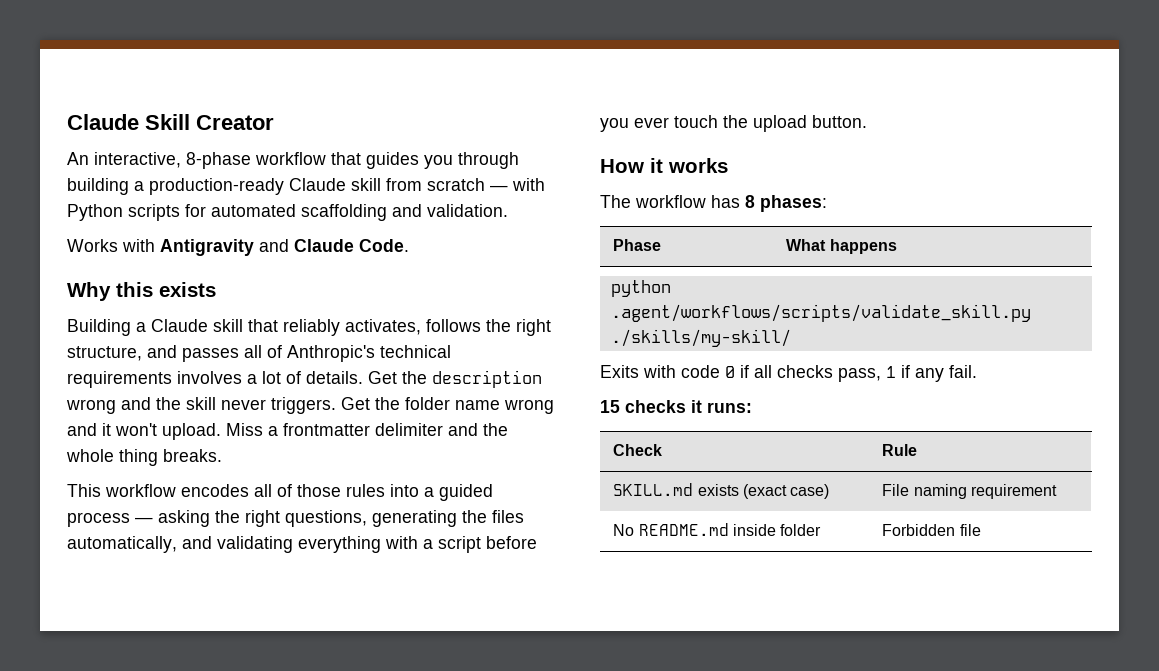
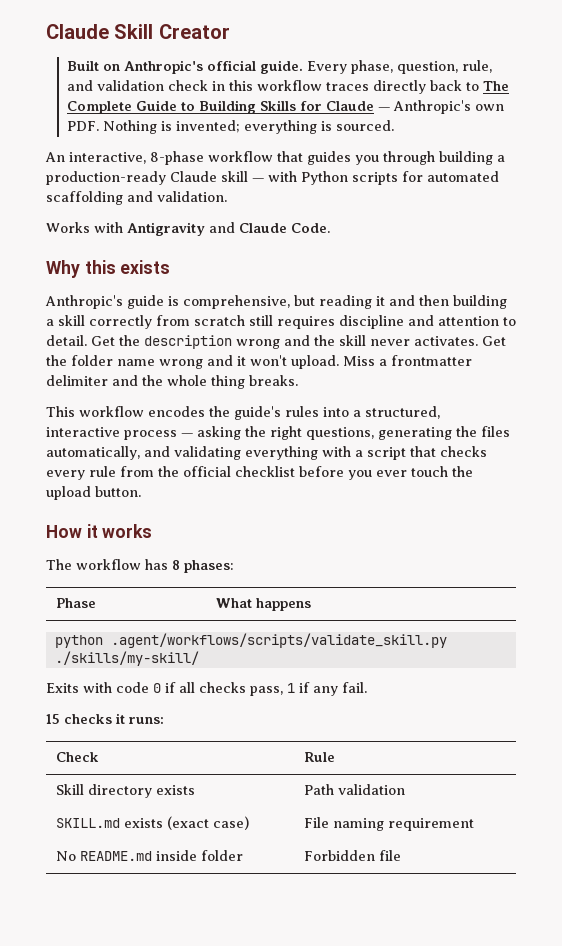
+ Built on Anthropic's official guide. Every phase, question, rule, and validation check in this workflow traces directly back to The Complete Guide to Building Skills for Claude — Anthropic's own PDF. Nothing is invented; everything is sourced.
- An interactive, 8-phase workflow that guides you through building a production-ready Claude skill from scratch — with Python scripts for automated scaffolding and validation.
+ An interactive, 8-phase workflow that guides you through building a production-ready Claude skill — with Python scripts for automated scaffolding and validation.
- Building a Claude skill that reliably activates, follows the right structure, and passes all of Anthropic's technical requirements involves a lot of details.
+ Anthropic's guide is comprehensive, but reading it and then building a skill correctly from scratch still requires discipline and attention to detail.
- Get the description wrong and the skill never triggers.
+ Get the description wrong and the skill never activates.
- This workflow encodes all of those rules into a guided process — asking the right questions, generating the files automatically, and validating everything with a script before you ever touch the upload button.
+ This workflow encodes the guide's rules into a structured, interactive process — asking the right questions, generating the files automatically, and validating everything with a script that checks every rule from the official checklist before you ever touch the upload button.
+ Skill directory exists | Path validation

